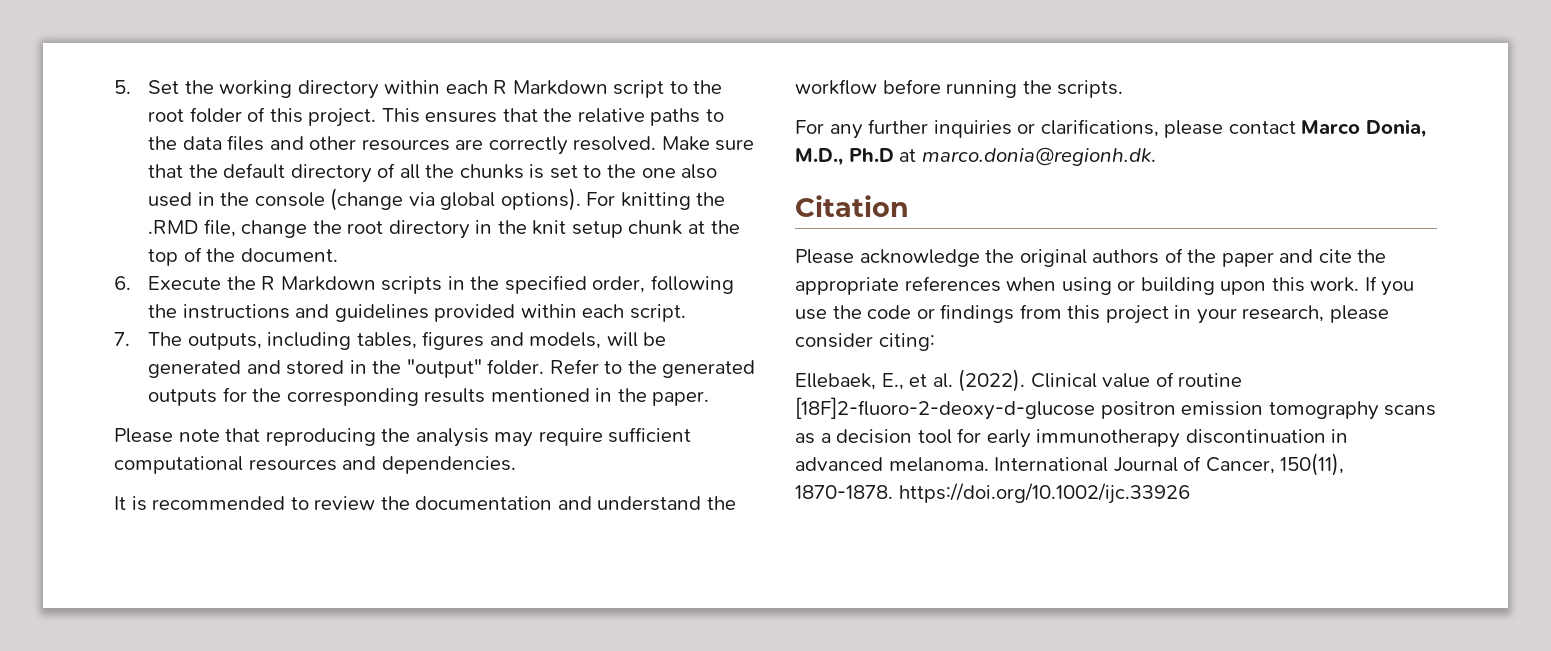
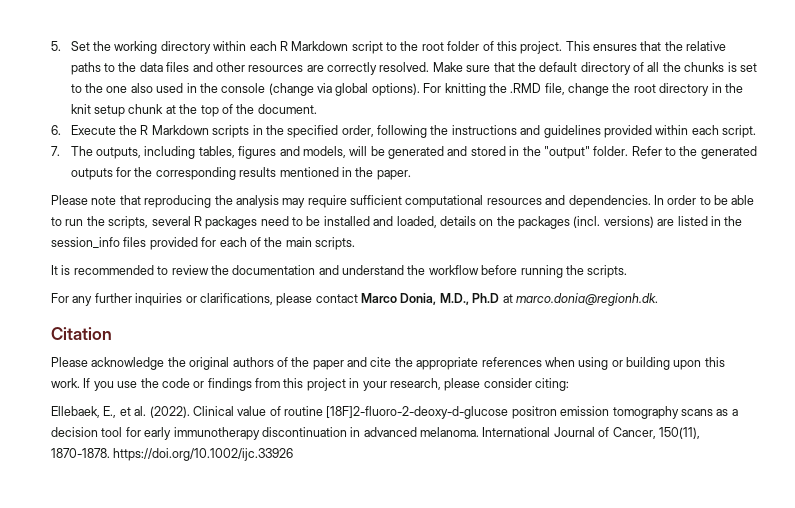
+ In order to be able to run the scripts, several R packages need to be installed and loaded, details on the packages (incl. versions) are listed in the session_info files provided for each of the main scripts.

